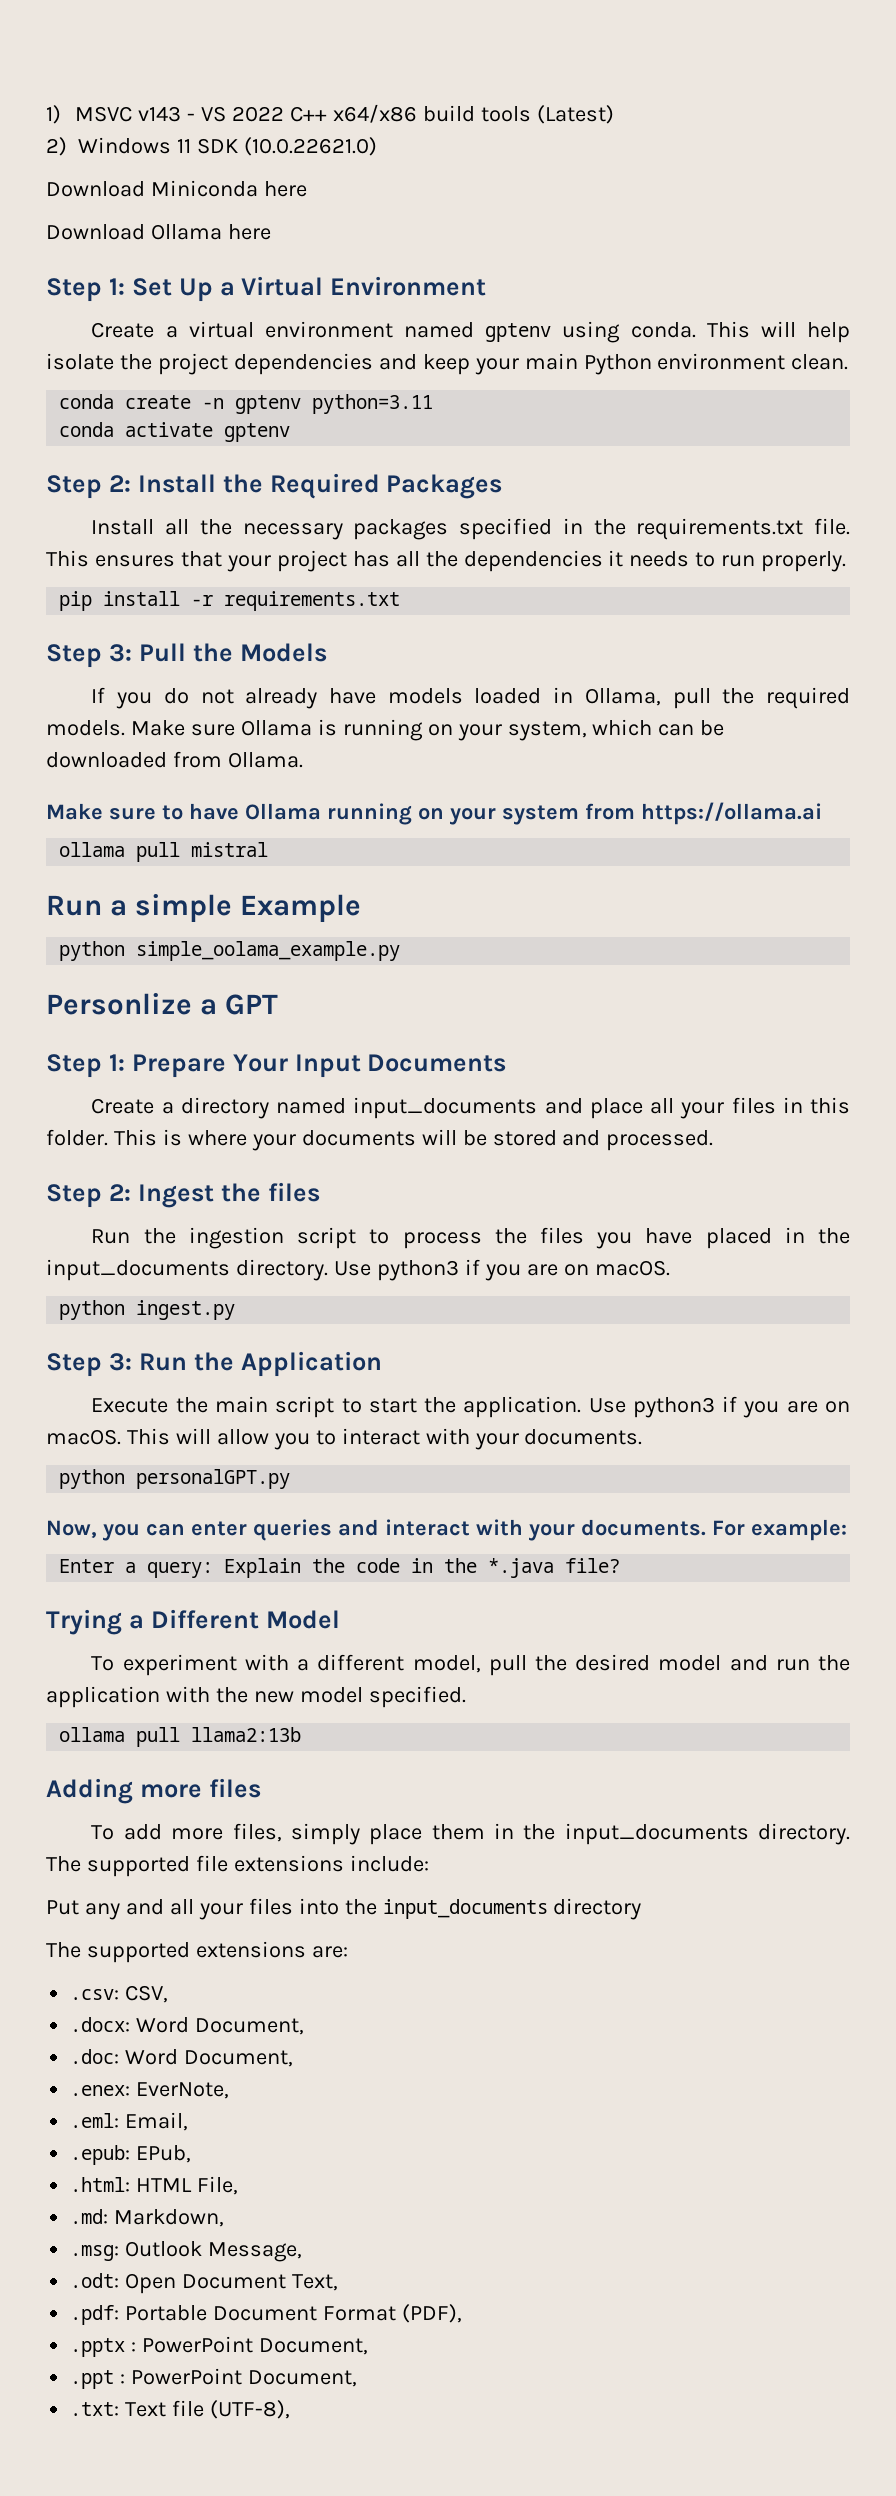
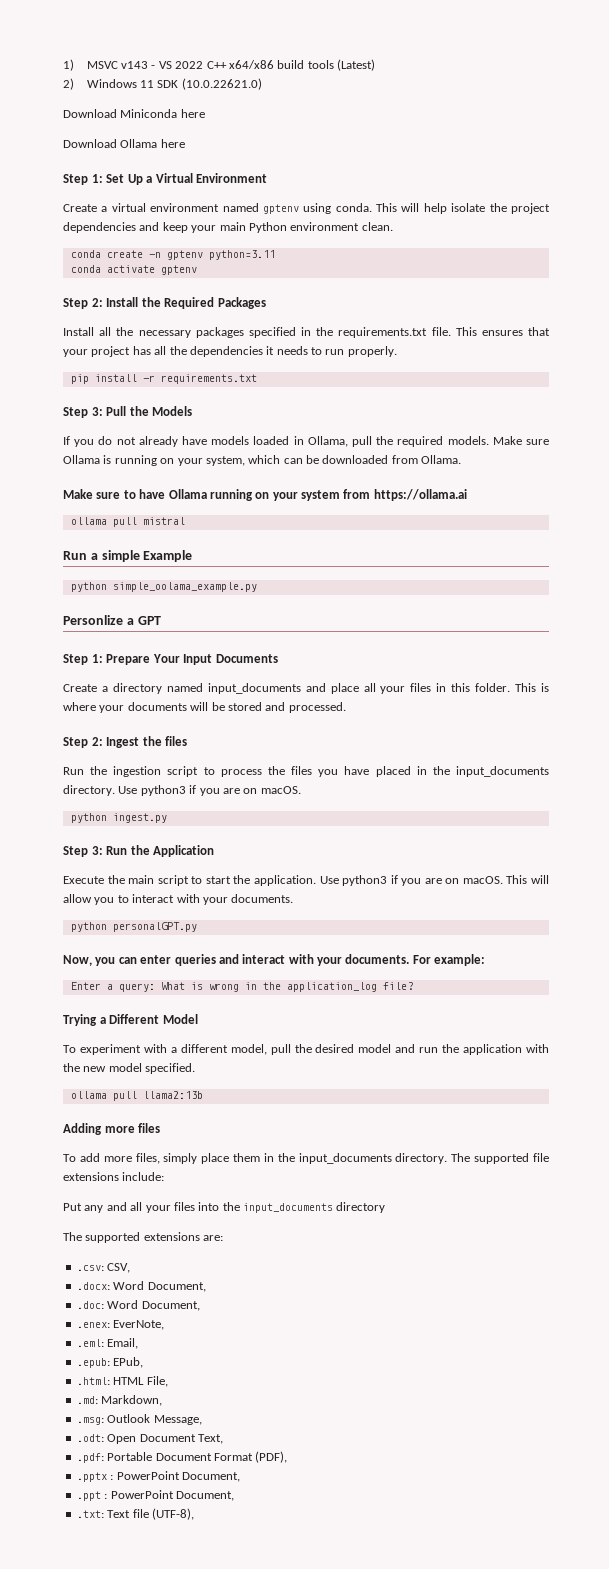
- Enter a query: Explain the code in the *.java file?
+ Enter a query: What is wrong in the application_log file?

